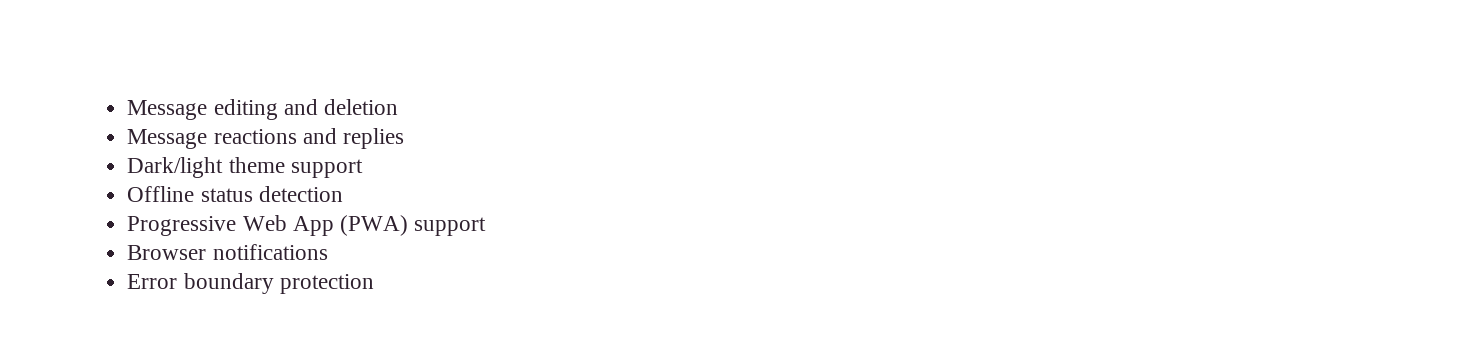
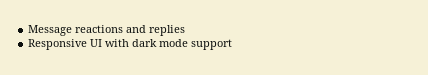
- Message editing and deletion
- Dark/light theme support
- Offline status detection
- Progressive Web App (PWA) support
- Browser notifications
- Error boundary protection
+ Responsive UI with dark mode support

